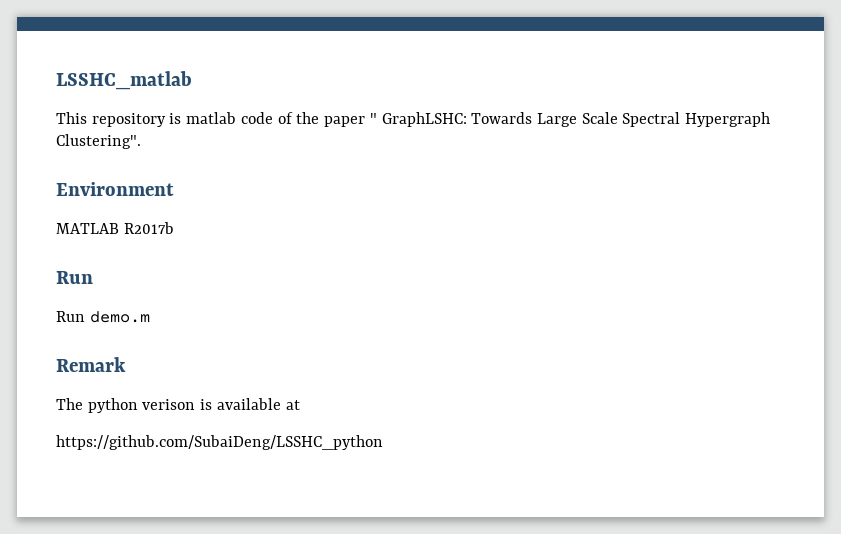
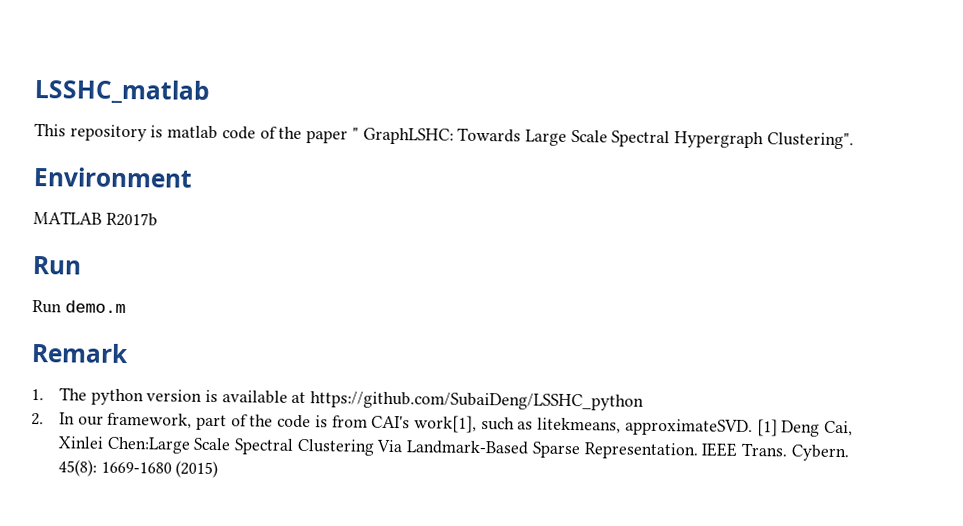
- The python verison is available at
- https://github.com/SubaiDeng/LSSHC_python
+ 1. The python version is available at https://github.com/SubaiDeng/LSSHC_python
+ 2. In our framework, part of the code is from CAI's work[1], such as litekmeans, approximateSVD. [1] Deng Cai, Xinlei Chen:Large Scale Spectral Clustering Via Landmark-Based Sparse Representation. IEEE Trans. Cybern. 45(8): 1669-1680 (2015)

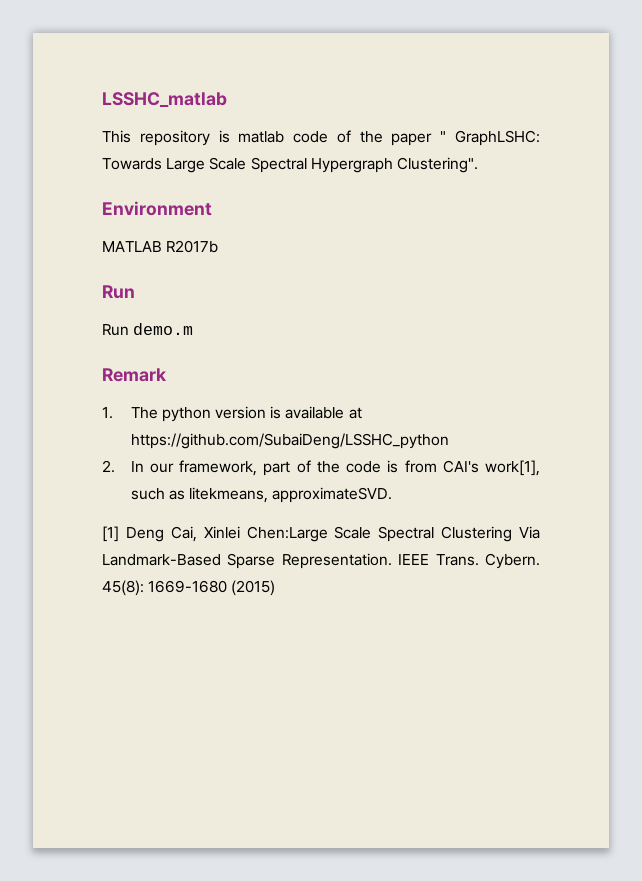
- 2. In our framework, part of the code is from CAI's work[1], such as litekmeans, approximateSVD. [1] Deng Cai, Xinlei Chen:Large Scale Spectral Clustering Via Landmark-Based Sparse Representation.
+ 2. In our framework, part of the code is from CAI's work[1], such as litekmeans, approximateSVD.
+ [1] Deng Cai, Xinlei Chen:Large Scale Spectral Clustering Via Landmark-Based Sparse Representation.

